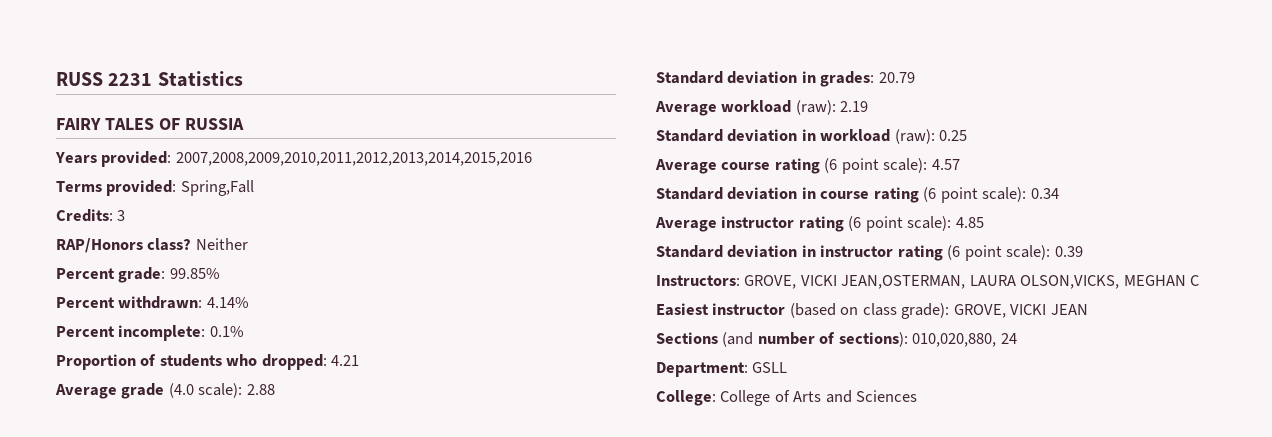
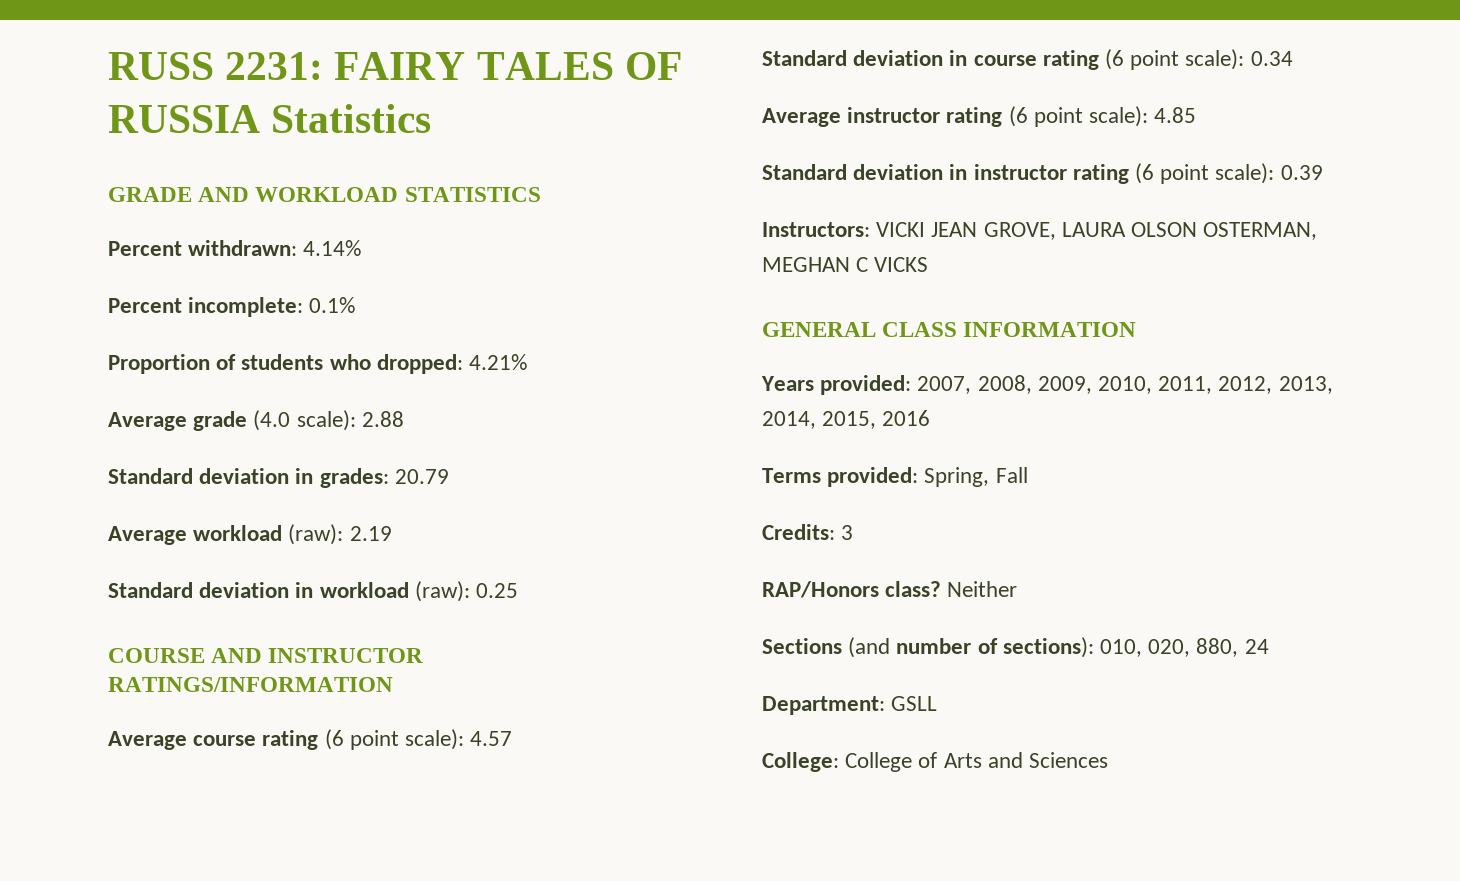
- RUSS 2231 Statistics
- FAIRY TALES OF RUSSIA
- Years provided: 2007,2008,2009,2010,2011,2012,2013,2014,2015,2016
- Terms provided: Spring,Fall
- Credits: 3
- RAP/Honors class? Neither
- Percent grade: 99.85%
+ RUSS 2231: FAIRY TALES OF RUSSIA Statistics
+ GRADE AND WORKLOAD STATISTICS
- Proportion of students who dropped: 4.21
+ Proportion of students who dropped: 4.21%
+ COURSE AND INSTRUCTOR RATINGS/INFORMATION
- Instructors: GROVE, VICKI JEAN,OSTERMAN, LAURA OLSON,VICKS, MEGHAN C
- Easiest instructor (based on class grade): GROVE, VICKI JEAN
+ Instructors: VICKI JEAN GROVE, LAURA OLSON OSTERMAN, MEGHAN C VICKS
+ GENERAL CLASS INFORMATION
+ Years provided: 2007, 2008, 2009, 2010, 2011, 2012, 2013, 2014, 2015, 2016
+ Terms provided: Spring, Fall
+ Credits: 3
+ RAP/Honors class? Neither
- Sections (and number of sections): 010,020,880, 24
+ Sections (and number of sections): 010, 020, 880, 24

